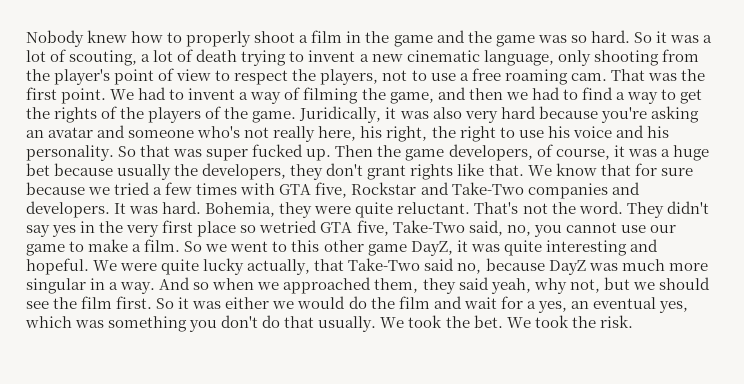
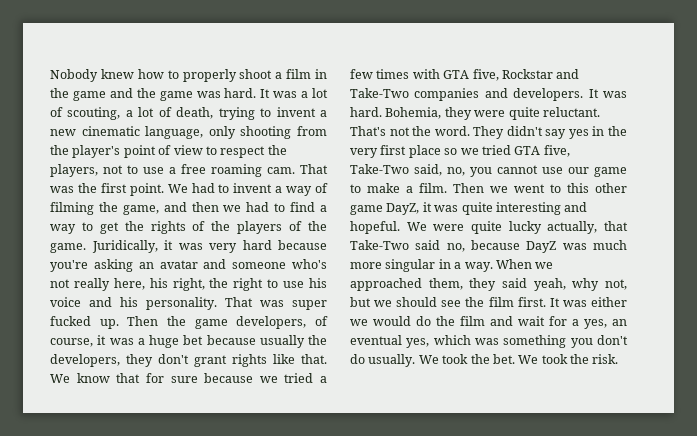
- Nobody knew how to properly shoot a film in the game and the game was so hard. So it was a lot of scouting, a lot of death trying to invent a new cinematic language, only shooting from the player's point of view to respect the players, not to use a free roaming cam.
+ Nobody knew how to properly shoot a film in the game and the game was hard. It was a lot of scouting, a lot of death, trying to invent a new cinematic language, only shooting from the player's point of view to respect the players, not to use a free roaming cam.
- Juridically, it was also very hard because you're asking an avatar and someone who's not really here, his right, the right to use his voice and his personality.
+ Juridically, it was very hard because you're asking an avatar and someone who's not really here, his right, the right to use his voice and his personality.
- So that was super fucked up.
+ That was super fucked up.
- They didn't say yes in the very first place so wetried GTA five, Take-Two said, no, you cannot use our game to make a film.
+ They didn't say yes in the very first place so we tried GTA five, Take-Two said, no, you cannot use our game to make a film.
- So we went to this other game DayZ, it was quite interesting and hopeful.
+ Then we went to this other game DayZ, it was quite interesting and hopeful.
- And so when we approached them, they said yeah, why not, but we should see the film first.
+ When we approached them, they said yeah, why not, but we should see the film first.
- So it was either we would do the film and wait for a yes, an eventual yes, which was something you don't do that usually.
+ It was either we would do the film and wait for a yes, an eventual yes, which was something you don't do usually.

